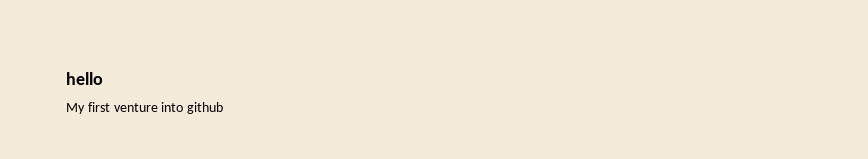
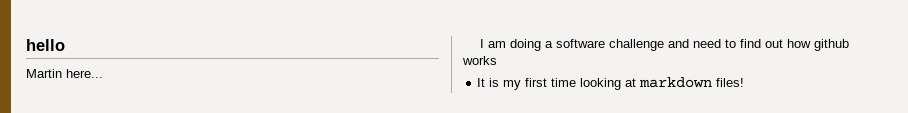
- My first venture into github
+ Martin here...
+ I am doing a software challenge and need to find out how github works
+ It is my first time looking at markdown files!

